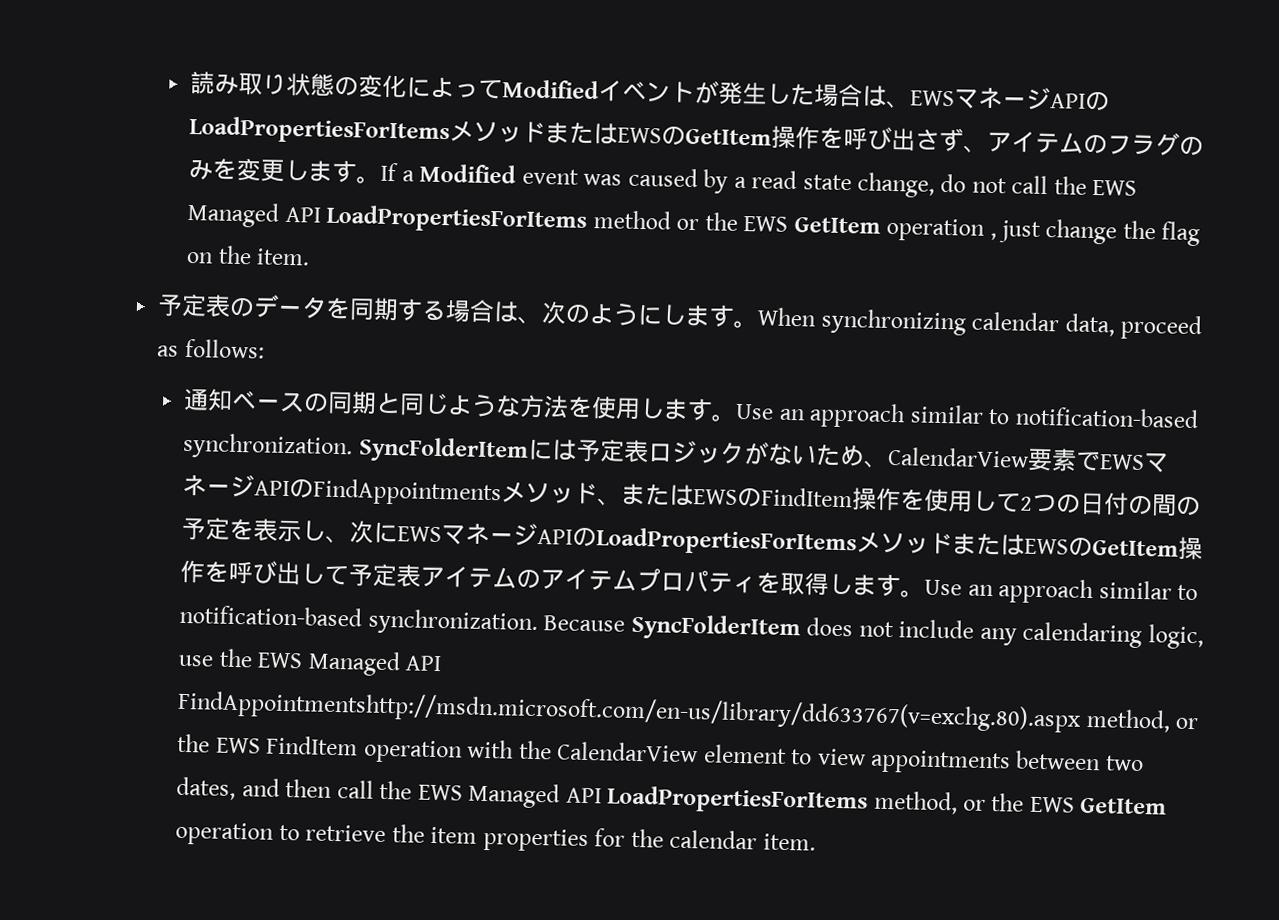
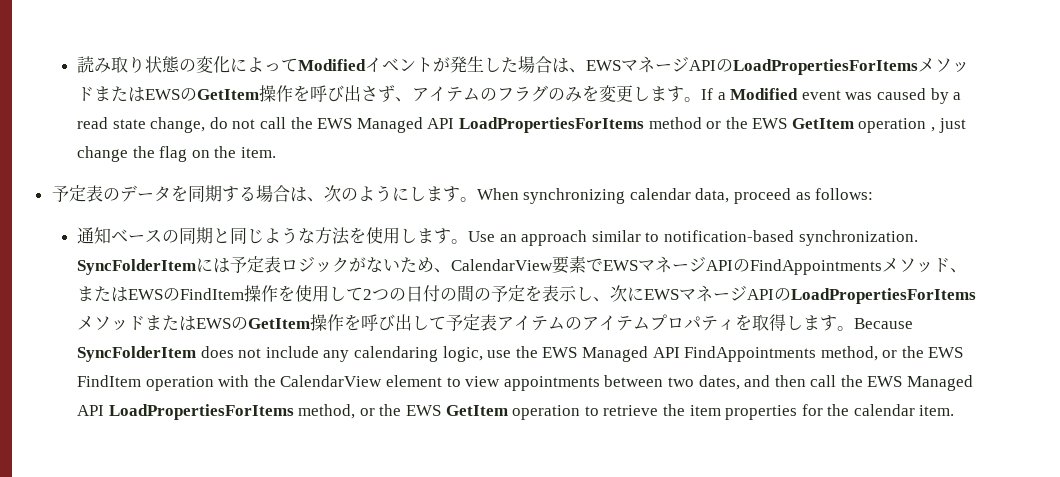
- SyncFolderItemには予定表ロジックがないため、CalendarView要素でEWSマネージAPIのFindAppointmentsメソッド、またはEWSのFindItem操作を使用して2つの日付の間の予定を表示し、次にEWSマネージAPIのLoadPropertiesForItemsメソッドまたはEWSのGetItem操作を呼び出して予定表アイテムのアイテムプロパティを取得します。Use an approach similar to notification-based synchronization.
+ SyncFolderItemには予定表ロジックがないため、CalendarView要素でEWSマネージAPIのFindAppointmentsメソッド、またはEWSのFindItem操作を使用して2つの日付の間の予定を表示し、次にEWSマネージAPIのLoadPropertiesForItemsメソッドまたはEWSのGetItem操作を呼び出して予定表アイテムのアイテムプロパティを取得します。
- Because SyncFolderItem does not include any calendaring logic, use the EWS Managed API FindAppointmentshttp://msdn.microsoft.com/en-us/library/dd633767(v=exchg.80).aspx method, or the EWS FindItem operation with the CalendarView element to view appointments between two dates, and then call the EWS Managed API LoadPropertiesForItems method, or the EWS GetItem operation to retrieve the item properties for the calendar item.
+ Because SyncFolderItem does not include any calendaring logic, use the EWS Managed API FindAppointments method, or the EWS FindItem operation with the CalendarView element to view appointments between two dates, and then call the EWS Managed API LoadPropertiesForItems method, or the EWS GetItem operation to retrieve the item properties for the calendar item.

